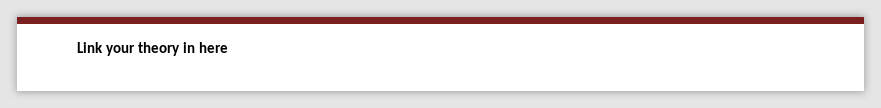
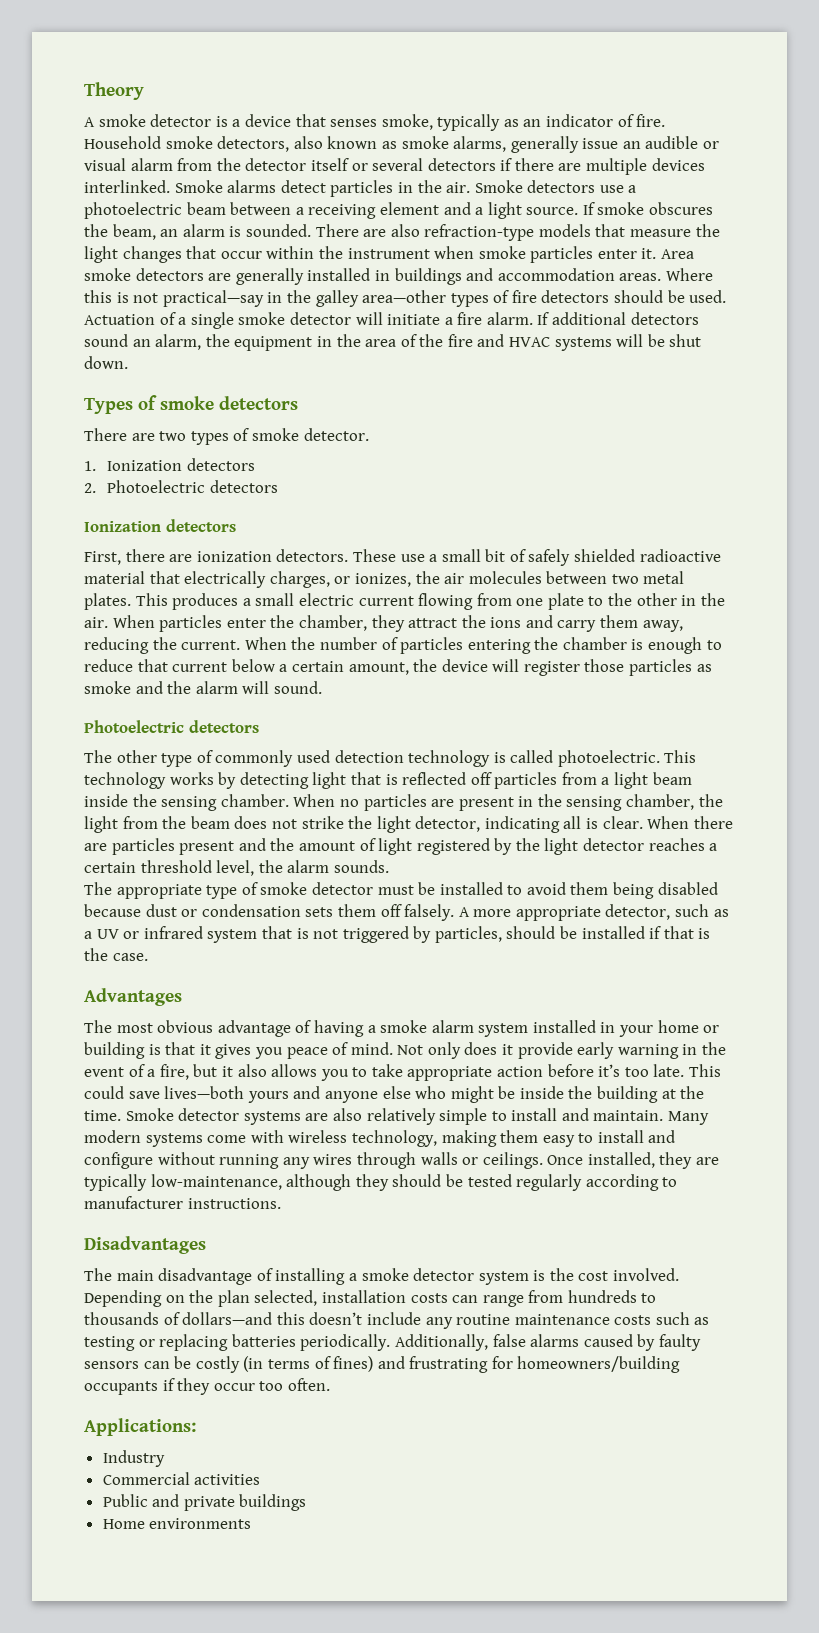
- Link your theory in here
+ Theory
+ A smoke detector is a device that senses smoke, typically as an indicator of fire. Household smoke detectors, also known as smoke alarms, generally issue an audible or visual alarm from the detector itself or several detectors if there are multiple devices interlinked. Smoke alarms detect particles in the air. Smoke detectors use a photoelectric beam between a receiving element and a light source. If smoke obscures the beam, an alarm is sounded. There are also refraction-type models that measure the light changes that occur within the instrument when smoke particles enter it. Area smoke detectors are generally installed in buildings and accommodation areas. Where this is not practical—say in the galley area—other types of fire detectors should be used. Actuation of a single smoke detector will initiate a fire alarm. If additional detectors sound an alarm, the equipment in the area of the fire and HVAC systems will be shut down.
+ Types of smoke detectors
+ There are two types of smoke detector.
+ 1. Ionization detectors
+ 2. Photoelectric detectors
+ Ionization detectors
+ First, there are ionization detectors. These use a small bit of safely shielded radioactive material that electrically charges, or ionizes, the air molecules between two metal plates. This produces a small electric current flowing from one plate to the other in the air. When particles enter the chamber, they attract the ions and carry them away, reducing the current. When the number of particles entering the chamber is enough to reduce that current below a certain amount, the device will register those particles as smoke and the alarm will sound.
+ Photoelectric detectors
+ The other type of commonly used detection technology is called photoelectric. This technology works by detecting light that is reflected off particles from a light beam inside the sensing chamber. When no particles are present in the sensing chamber, the light from the beam does not strike the light detector, indicating all is clear. When there are particles present and the amount of light registered by the light detector reaches a certain threshold level, the alarm sounds.
+ The appropriate type of smoke detector must be installed to avoid them being disabled because dust or condensation sets them off falsely. A more appropriate detector, such as a UV or infrared system that is not triggered by particles, should be installed if that is the case.
+ Advantages
+ The most obvious advantage of having a smoke alarm system installed in your home or building is that it gives you peace of mind. Not only does it provide early warning in the event of a fire, but it also allows you to take appropriate action before it’s too late. This could save lives—both yours and anyone else who might be inside the building at the time. Smoke detector systems are also relatively simple to install and maintain. Many modern systems come with wireless technology, making them easy to install and configure without running any wires through walls or ceilings. Once installed, they are typically low-maintenance, although they should be tested regularly according to manufacturer instructions.
+ Disadvantages
+ The main disadvantage of installing a smoke detector system is the cost involved. Depending on the plan selected, installation costs can range from hundreds to thousands of dollars—and this doesn’t include any routine maintenance costs such as testing or replacing batteries periodically. Additionally, false alarms caused by faulty sensors can be costly (in terms of fines) and frustrating for homeowners/building occupants if they occur too often.
+ Applications:
+ Industry
+ Commercial activities
+ Public and private buildings
+ Home environments

